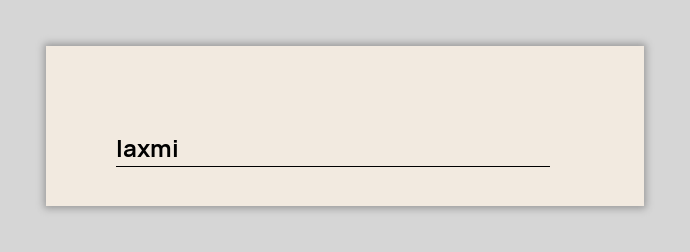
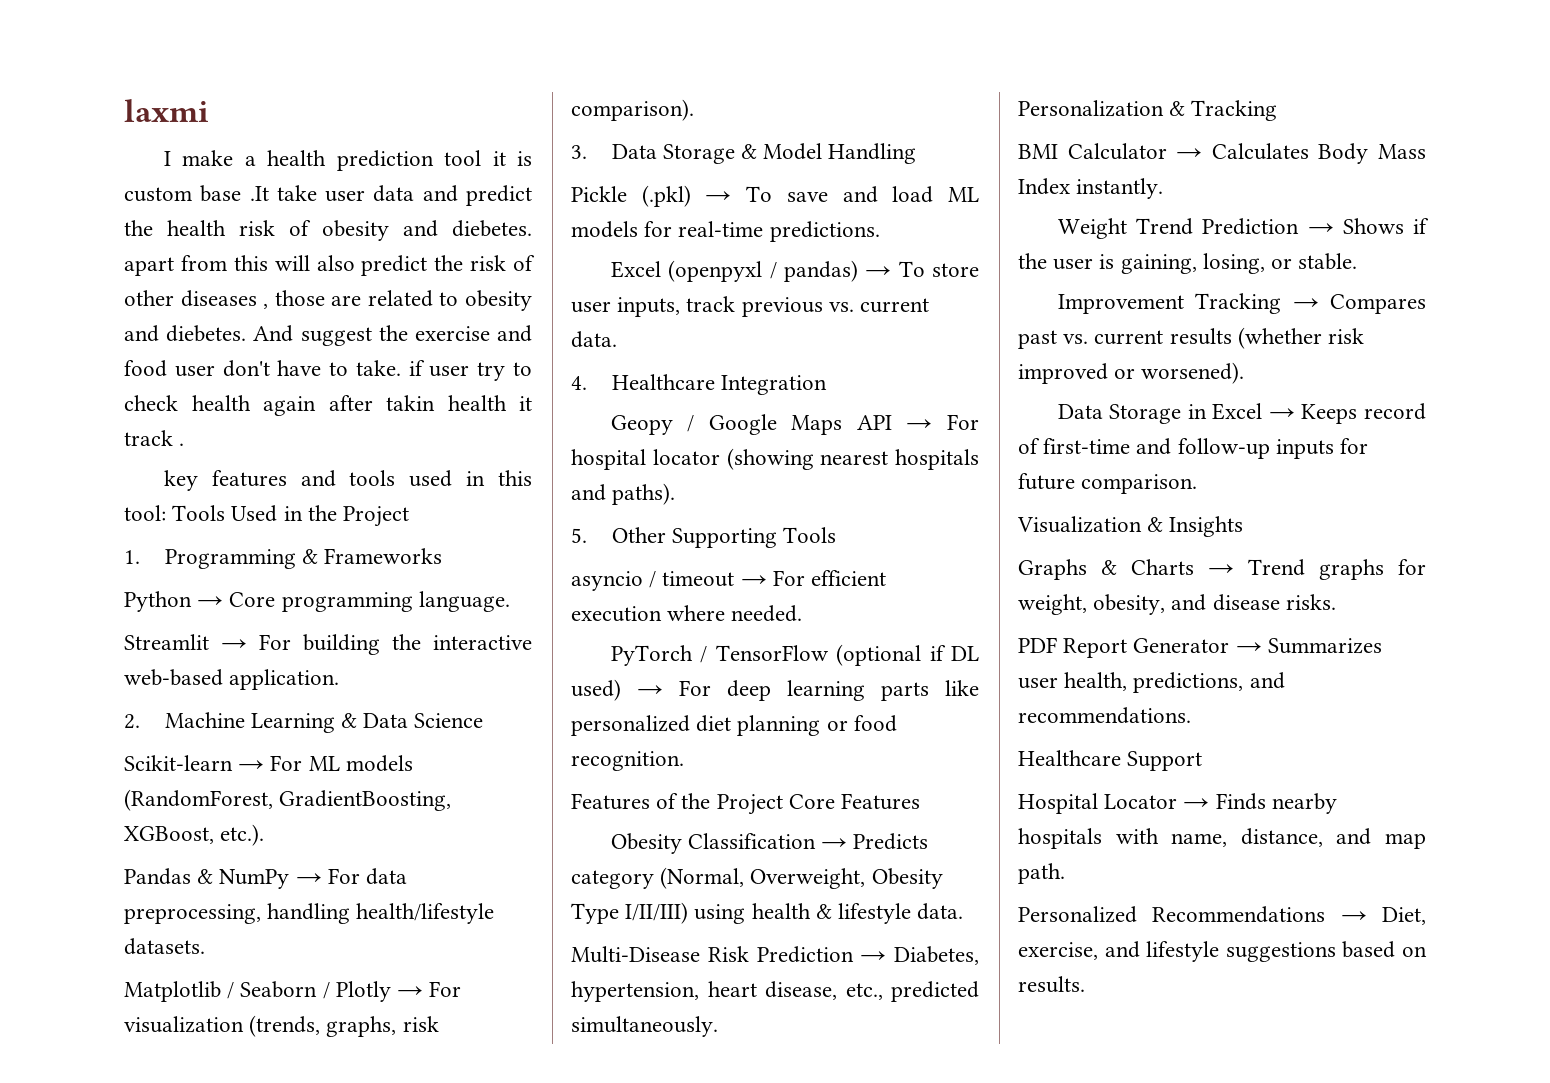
+ I make a health prediction tool it is custom base .It take user data and predict the health risk of obesity and diebetes. apart from this will also predict the risk of other diseases , those are related to obesity and diebetes. And suggest the exercise and food user don't have to take. if user try to check health again after takin health it track .
+ key features and tools used in this tool: Tools Used in the Project
+ 1. Programming & Frameworks
+ Python → Core programming language.
+ Streamlit → For building the interactive web-based application.
+ 2. Machine Learning & Data Science
+ Scikit-learn → For ML models (RandomForest, GradientBoosting, XGBoost, etc.).
+ Pandas & NumPy → For data preprocessing, handling health/lifestyle datasets.
+ Matplotlib / Seaborn / Plotly → For visualization (trends, graphs, risk comparison).
+ 3. Data Storage & Model Handling
+ Pickle (.pkl) → To save and load ML models for real-time predictions.
+ Excel (openpyxl / pandas) → To store user inputs, track previous vs. current data.
+ 4. Healthcare Integration
+ Geopy / Google Maps API → For hospital locator (showing nearest hospitals and paths).
+ 5. Other Supporting Tools
+ asyncio / timeout → For efficient execution where needed.
+ PyTorch / TensorFlow (optional if DL used) → For deep learning parts like personalized diet planning or food recognition.
+ Features of the Project Core Features
+ Obesity Classification → Predicts category (Normal, Overweight, Obesity Type I/II/III) using health & lifestyle data.
+ Multi-Disease Risk Prediction → Diabetes, hypertension, heart disease, etc., predicted simultaneously.
+ Personalization & Tracking
+ BMI Calculator → Calculates Body Mass Index instantly.
+ Weight Trend Prediction → Shows if the user is gaining, losing, or stable.
+ Improvement Tracking → Compares past vs. current results (whether risk improved or worsened).
+ Data Storage in Excel → Keeps record of first-time and follow-up inputs for future comparison.
+ Visualization & Insights
+ Graphs & Charts → Trend graphs for weight, obesity, and disease risks.
+ PDF Report Generator → Summarizes user health, predictions, and recommendations.
+ Healthcare Support
+ Hospital Locator → Finds nearby hospitals with name, distance, and map path.
+ Personalized Recommendations → Diet, exercise, and lifestyle suggestions based on results.

